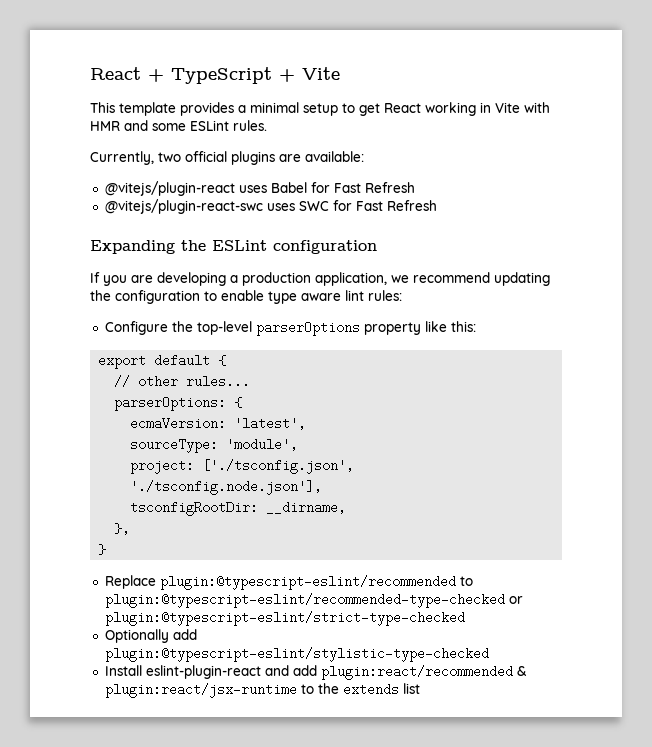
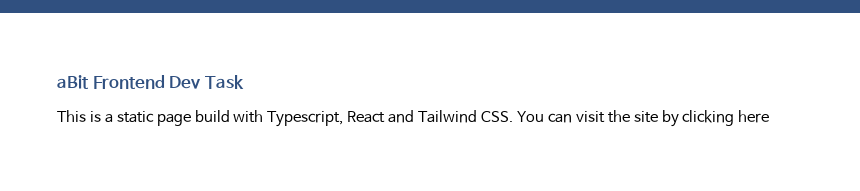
- React + TypeScript + Vite
- This template provides a minimal setup to get React working in Vite with HMR and some ESLint rules.
- Currently, two official plugins are available:
- @vitejs/plugin-react uses Babel for Fast Refresh
- @vitejs/plugin-react-swc uses SWC for Fast Refresh
- Expanding the ESLint configuration
- If you are developing a production application, we recommend updating the configuration to enable type aware lint rules:
- Configure the top-level parserOptions property like this:
- export default {
- // other rules...
- parserOptions: {
- ecmaVersion: 'latest',
- sourceType: 'module',
- project: ['./tsconfig.json', './tsconfig.node.json'],
- tsconfigRootDir: __dirname,
- },
- }
- Replace plugin:@typescript-eslint/recommended to plugin:@typescript-eslint/recommended-type-checked or plugin:@typescript-eslint/strict-type-checked
- Optionally add plugin:@typescript-eslint/stylistic-type-checked
- Install eslint-plugin-react and add plugin:react/recommended & plugin:react/jsx-runtime to the extends list
+ aBit Frontend Dev Task
+ This is a static page build with Typescript, React and Tailwind CSS. You can visit the site by clicking here

